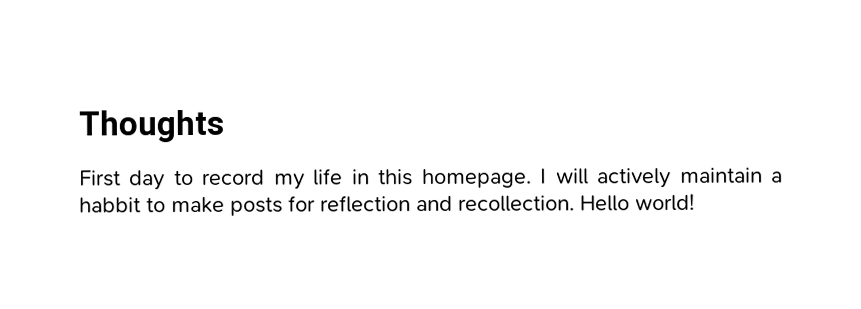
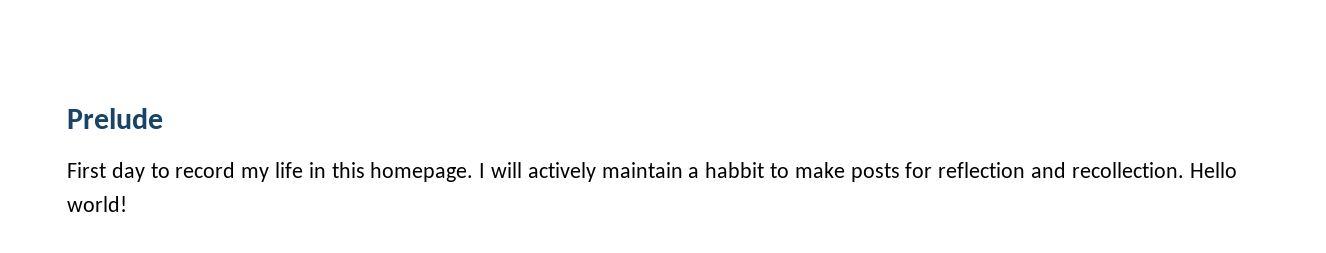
- Thoughts
+ Prelude

